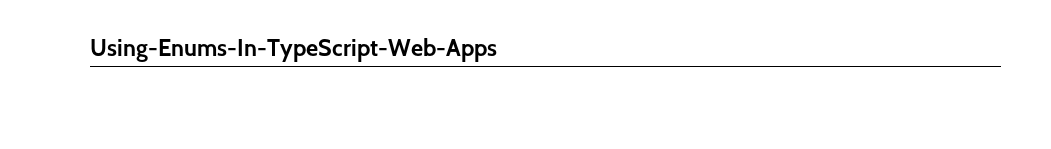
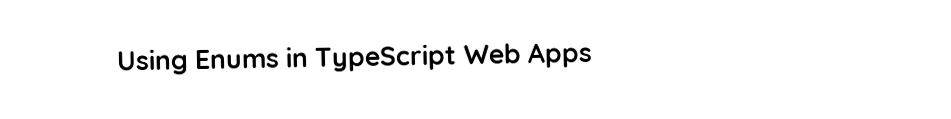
- Using-Enums-In-TypeScript-Web-Apps
+ Using Enums in TypeScript Web Apps

